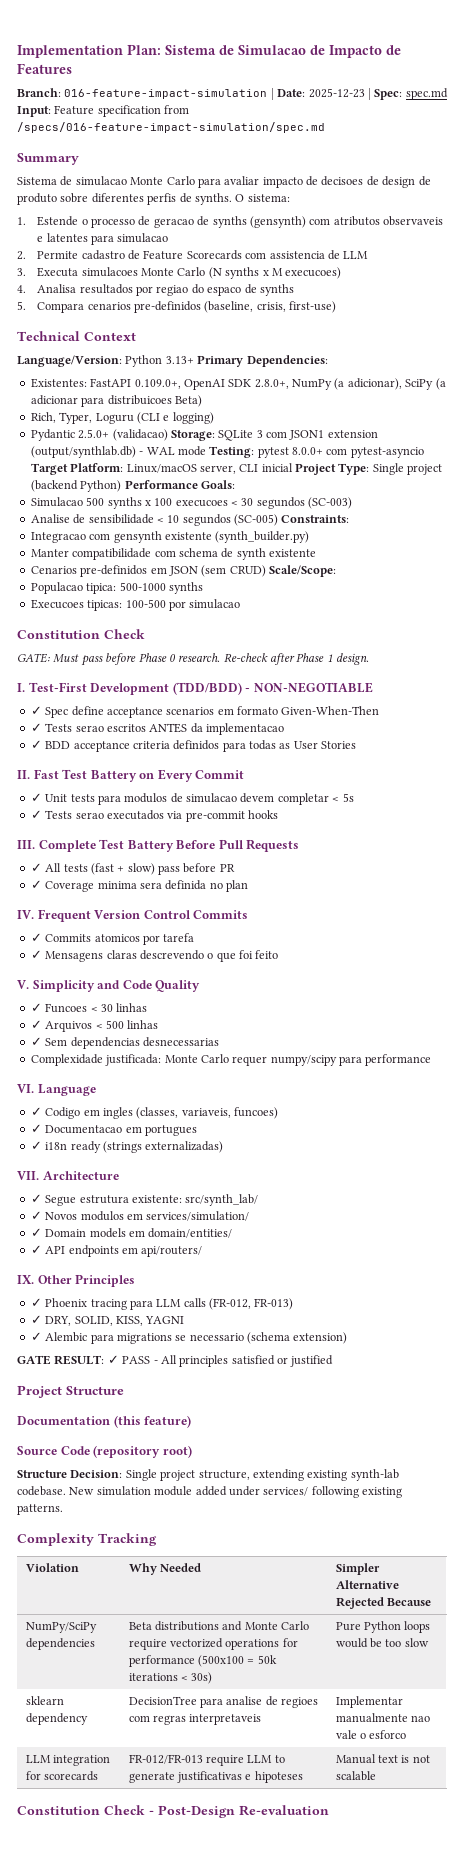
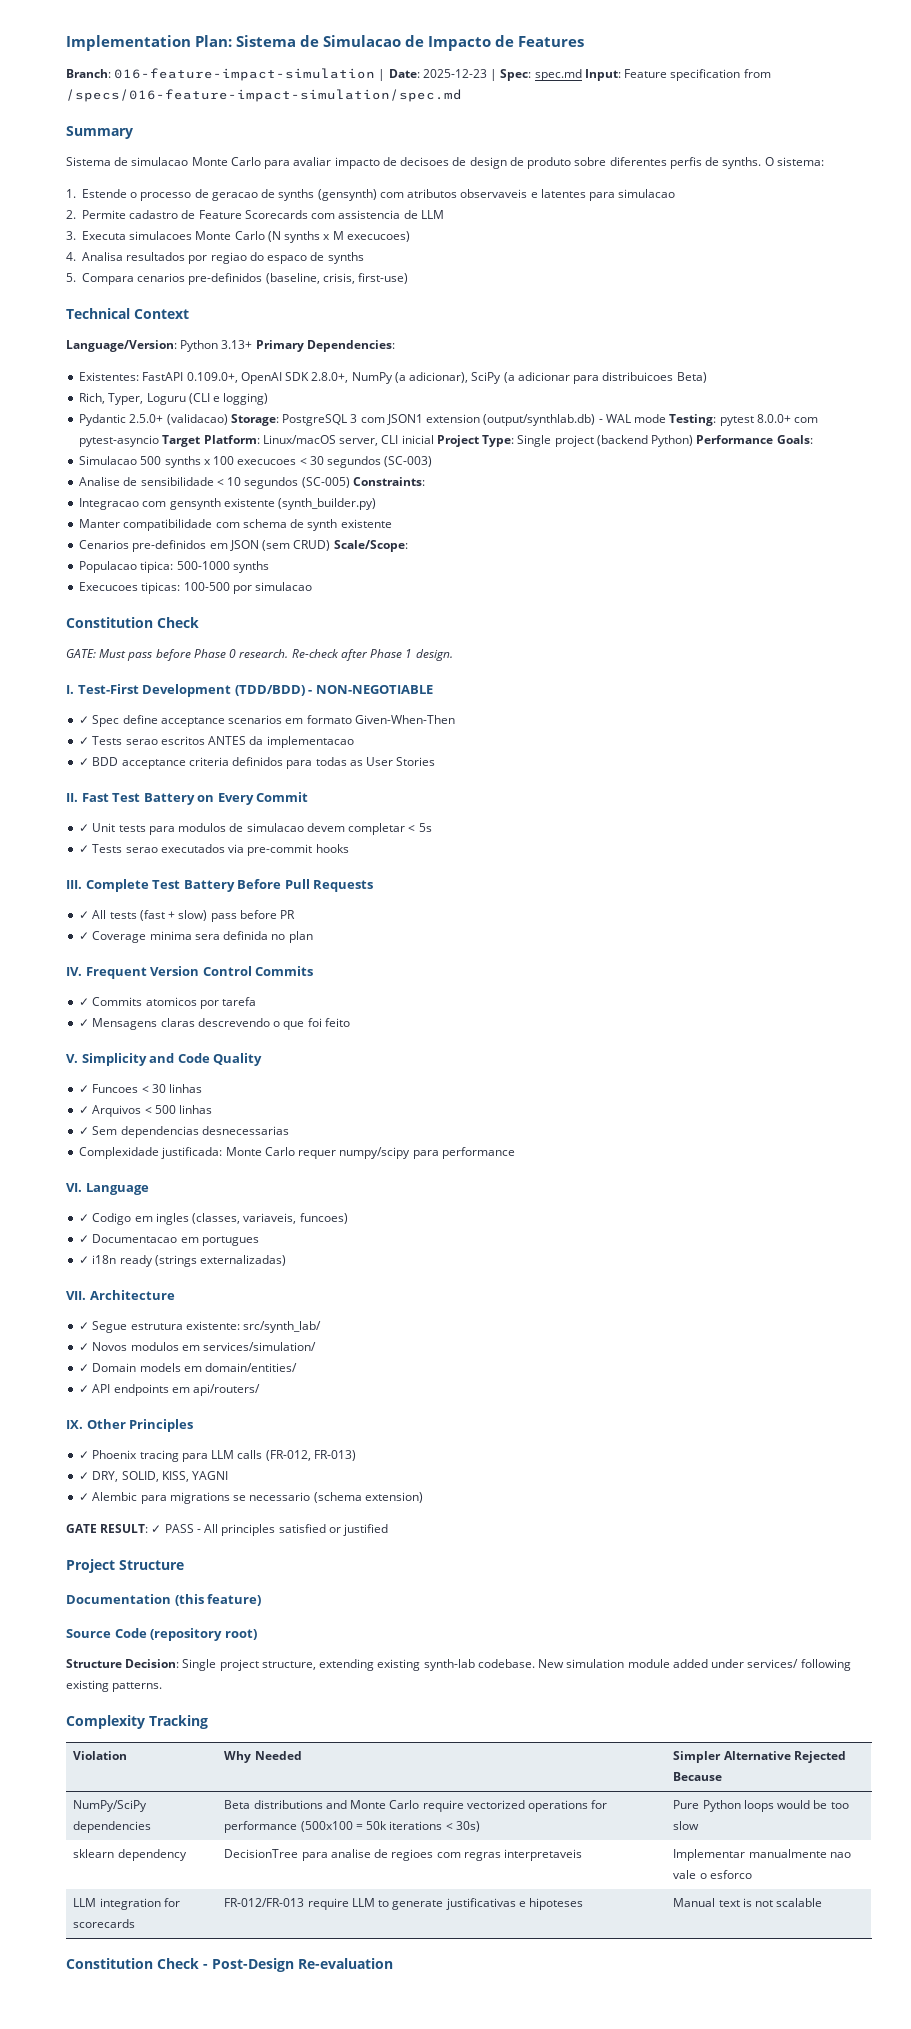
- Pydantic 2.5.0+ (validacao) Storage: SQLite 3 com JSON1 extension (output/synthlab.db) - WAL mode Testing: pytest 8.0.0+ com pytest-asyncio Target Platform: Linux/macOS server, CLI inicial Project Type: Single project (backend Python) Performance Goals:
+ Pydantic 2.5.0+ (validacao) Storage: PostgreSQL 3 com JSON1 extension (output/synthlab.db) - WAL mode Testing: pytest 8.0.0+ com pytest-asyncio Target Platform: Linux/macOS server, CLI inicial Project Type: Single project (backend Python) Performance Goals:

